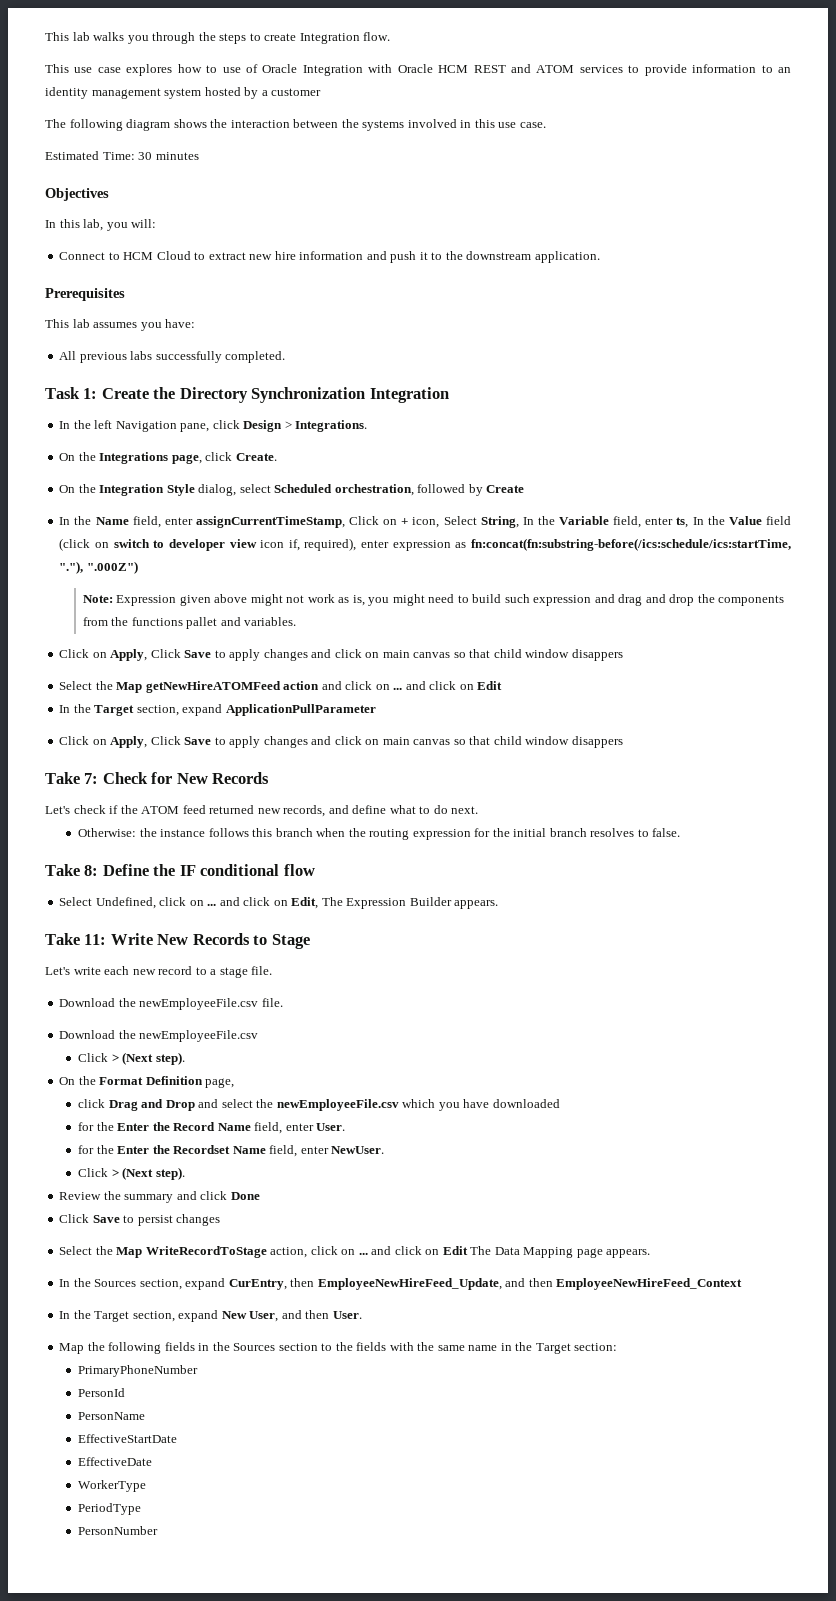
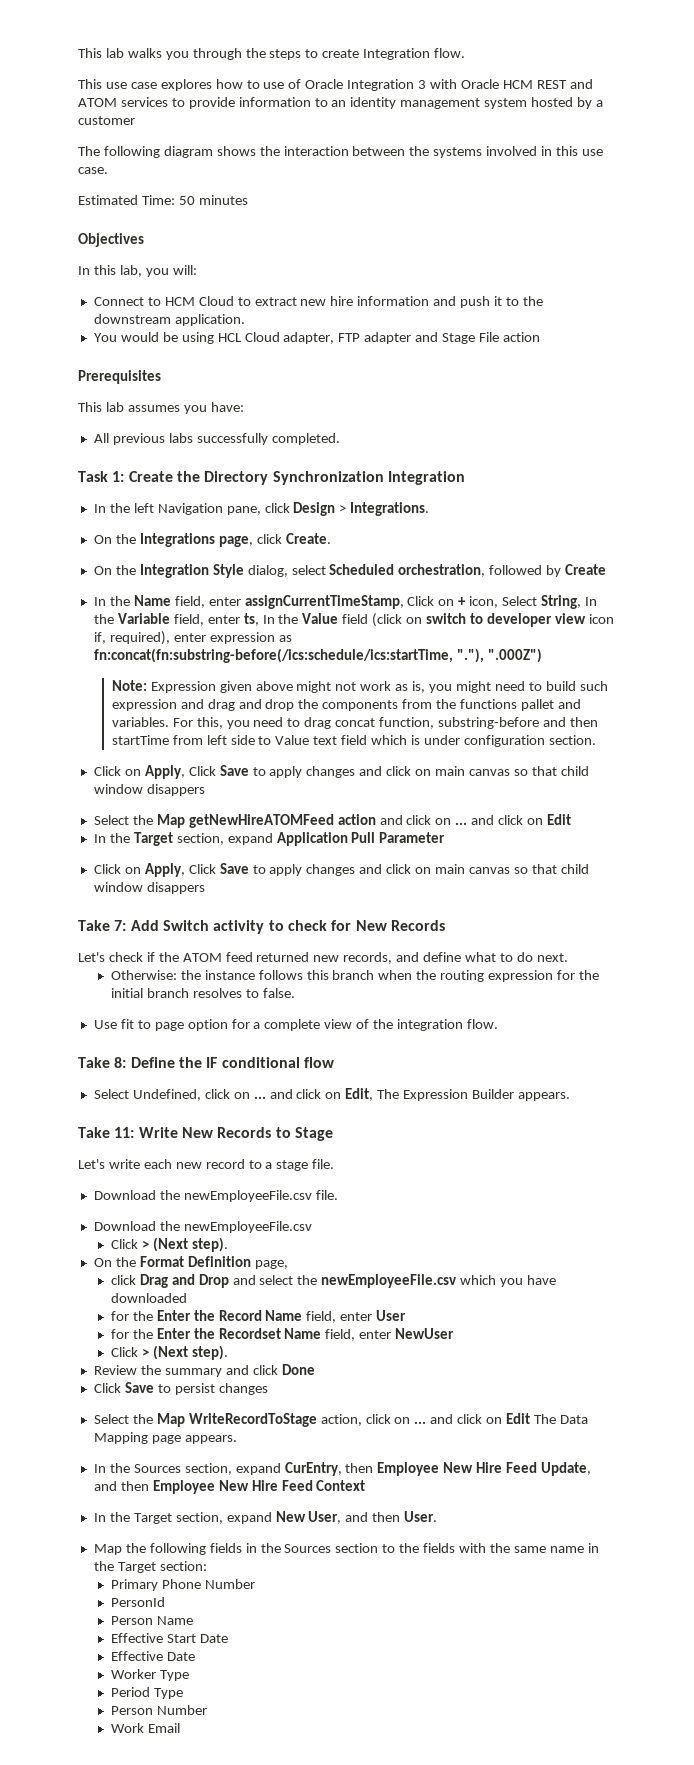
- This use case explores how to use of Oracle Integration with Oracle HCM REST and ATOM services to provide information to an identity management system hosted by a customer
+ This use case explores how to use of Oracle Integration 3 with Oracle HCM REST and ATOM services to provide information to an identity management system hosted by a customer
- Estimated Time: 30 minutes
+ Estimated Time: 50 minutes
+ You would be using HCL Cloud adapter, FTP adapter and Stage File action
+ For this, you need to drag concat function, substring-before and then startTime from left side to Value text field which is under configuration section.
- In the Target section, expand ApplicationPullParameter
+ In the Target section, expand Application Pull Parameter
- Take 7: Check for New Records
+ Take 7: Add Switch activity to check for New Records
+ Use fit to page option for a complete view of the integration flow.
- for the Enter the Record Name field, enter User.
+ for the Enter the Record Name field, enter User
- for the Enter the Recordset Name field, enter NewUser.
+ for the Enter the Recordset Name field, enter NewUser
- In the Sources section, expand CurEntry, then EmployeeNewHireFeed_Update, and then EmployeeNewHireFeed_Context
+ In the Sources section, expand CurEntry, then Employee New Hire Feed Update, and then Employee New Hire Feed Context
- PrimaryPhoneNumber
+ Primary Phone Number
  PersonId
- PersonName
- EffectiveStartDate
- EffectiveDate
- WorkerType
- PeriodType
- PersonNumber
+ Person Name
+ Effective Start Date
+ Effective Date
+ Worker Type
+ Period Type
+ Person Number
+ Work Email

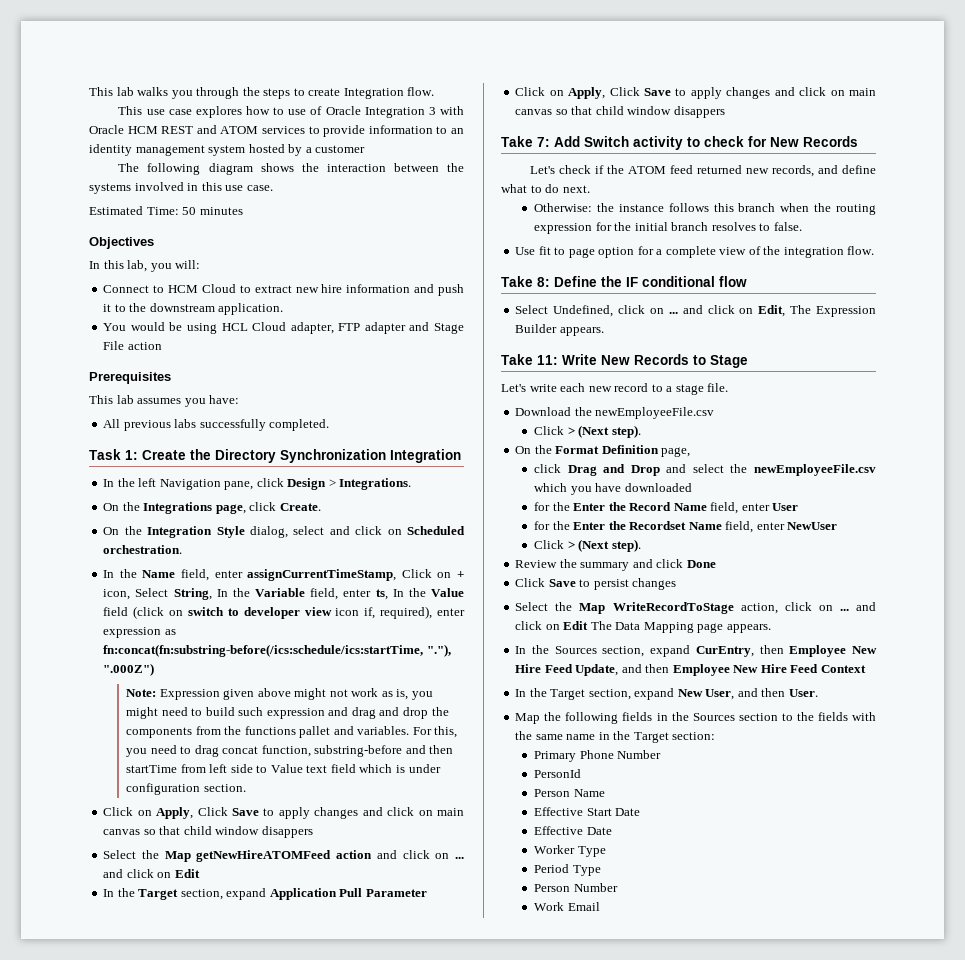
- On the Integration Style dialog, select Scheduled orchestration, followed by Create
+ On the Integration Style dialog, select and click on Scheduled orchestration.
- Download the newEmployeeFile.csv file.

